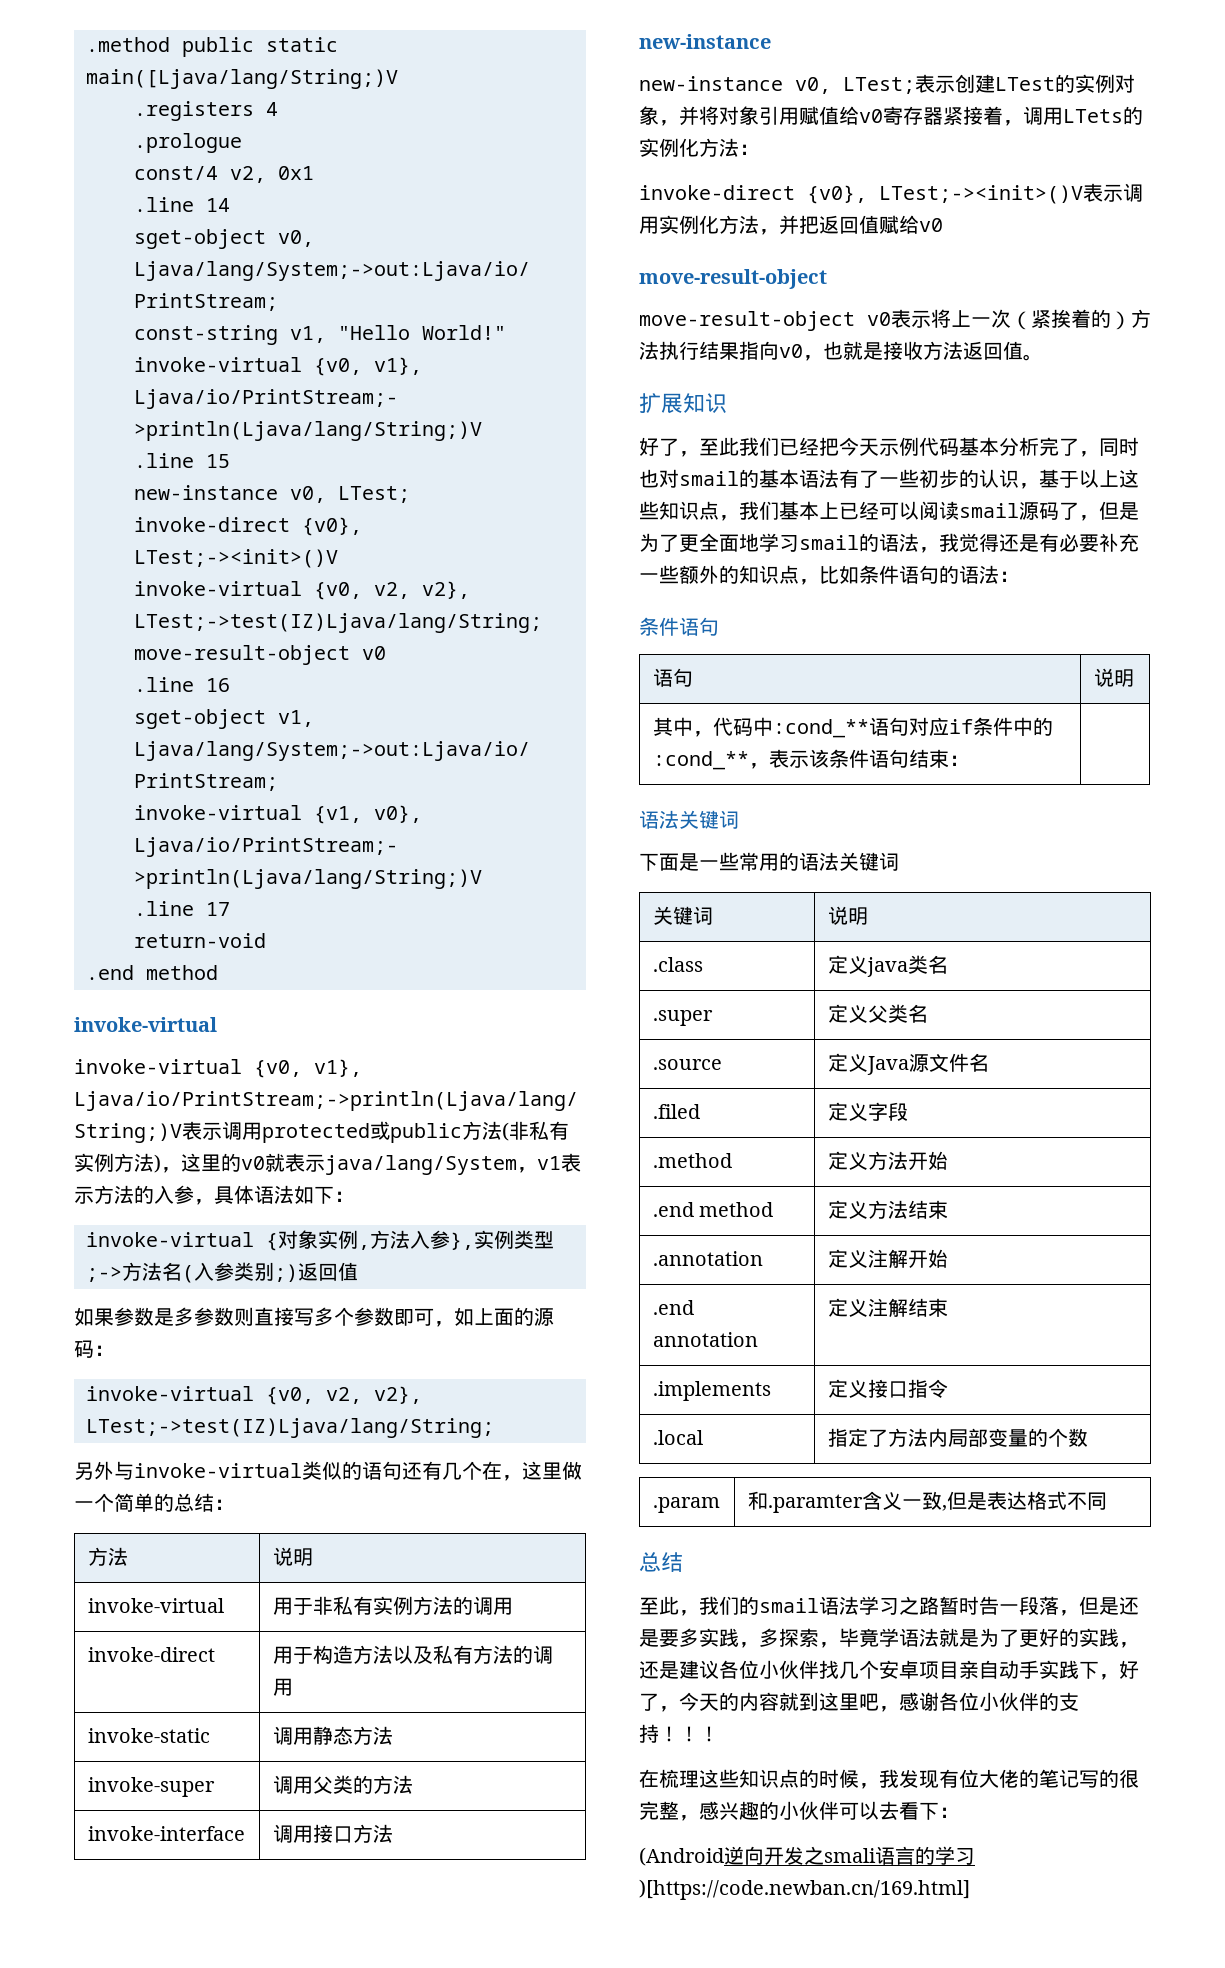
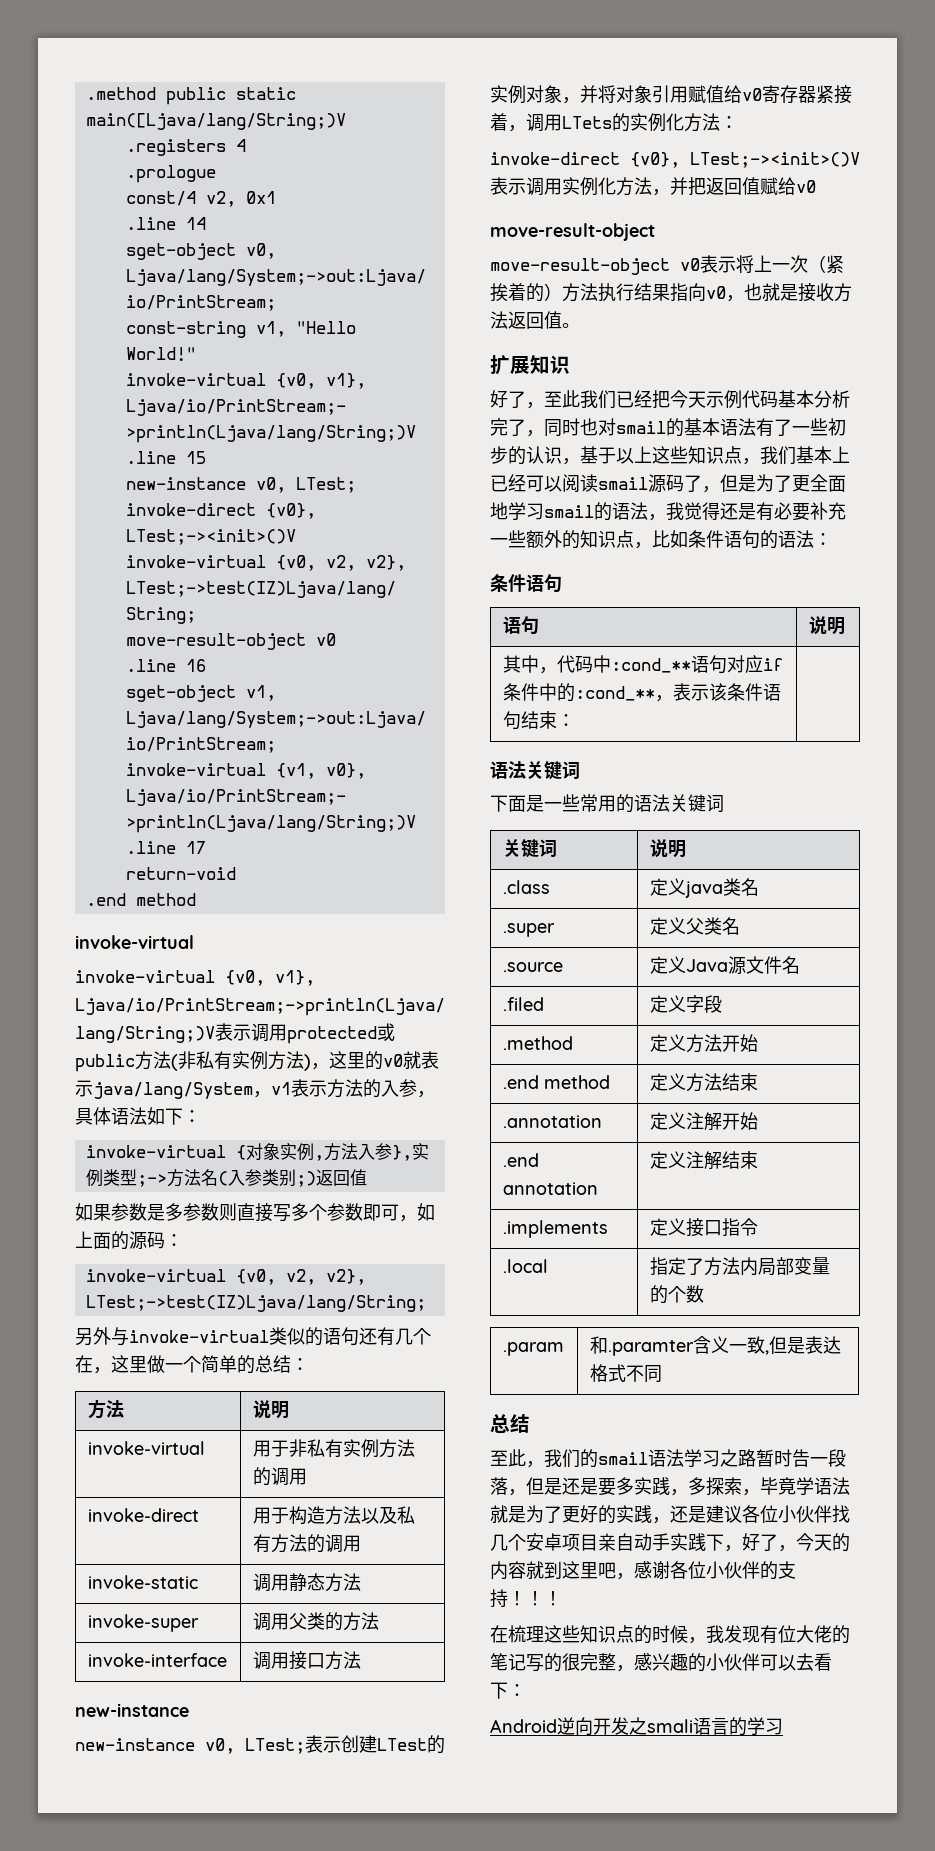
- (Android逆向开发之smali语言的学习)[https://code.newban.cn/169.html]
+ Android逆向开发之smali语言的学习

